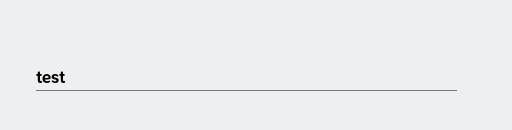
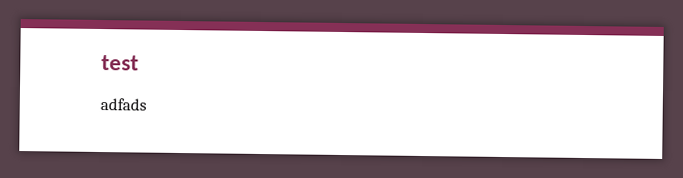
+ adfads

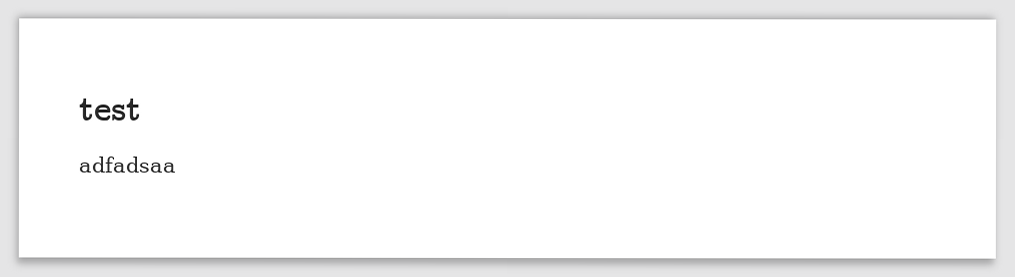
- adfads
+ adfadsaa

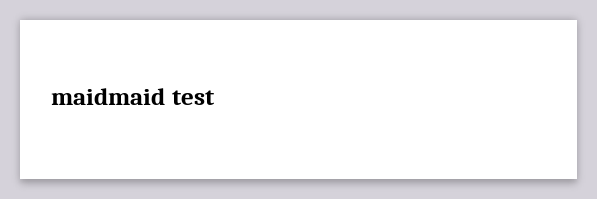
- test
+ maidmaid test
- adfadsaa

